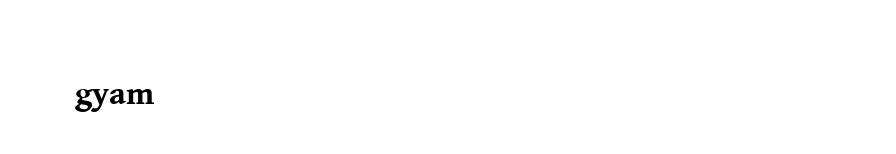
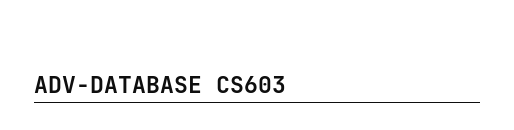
- gyam
+ ADV-DATABASE CS603

